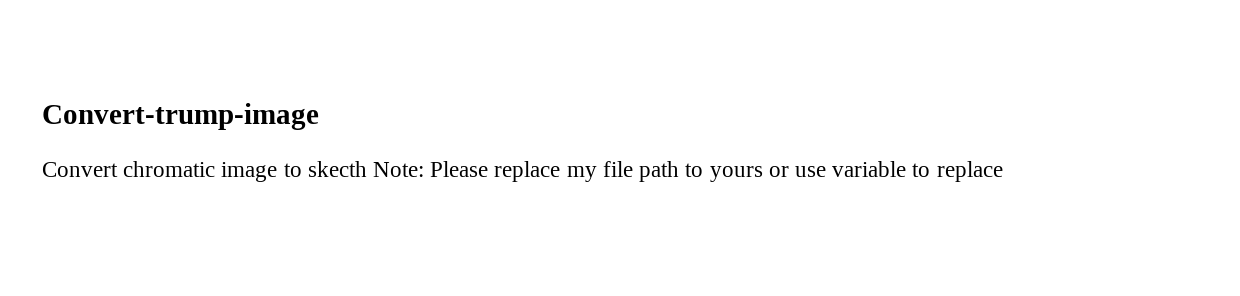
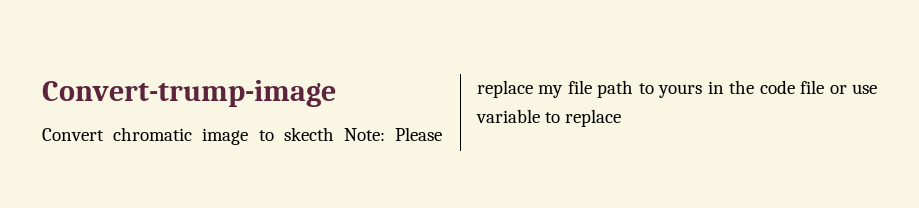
- Convert chromatic image to skecth Note: Please replace my file path to yours or use variable to replace
+ Convert chromatic image to skecth Note: Please replace my file path to yours in the code file or use variable to replace

